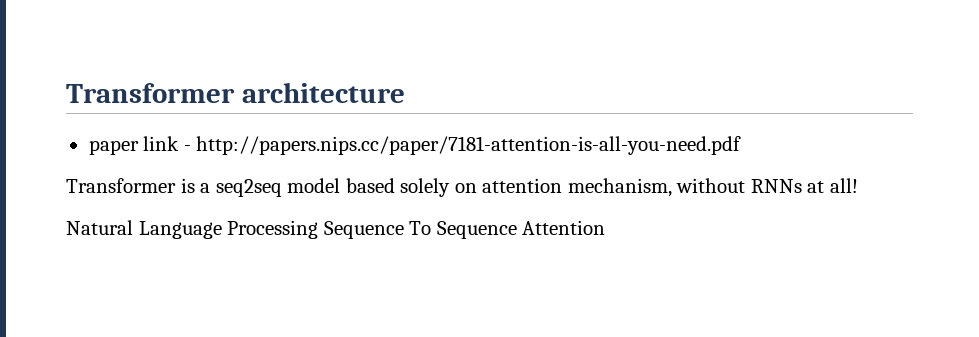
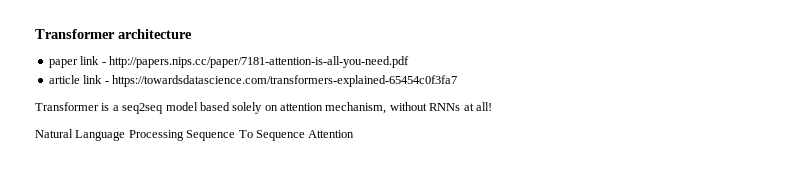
+ article link - https://towardsdatascience.com/transformers-explained-65454c0f3fa7

